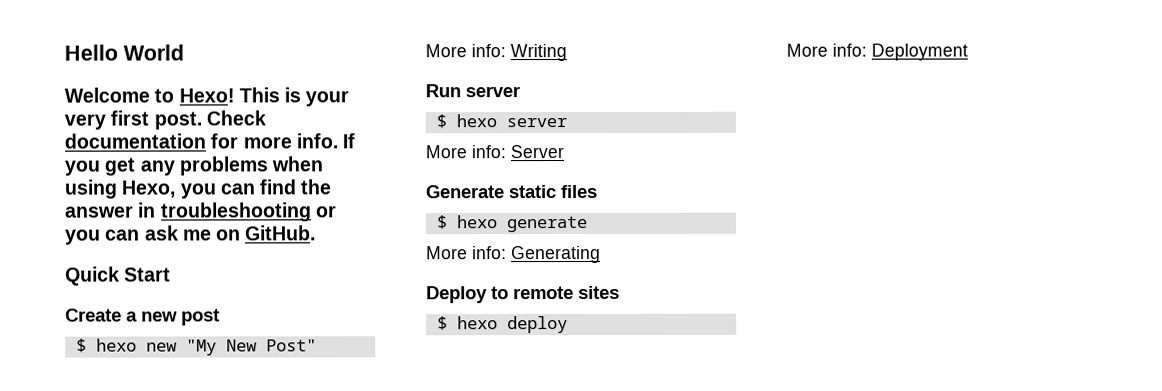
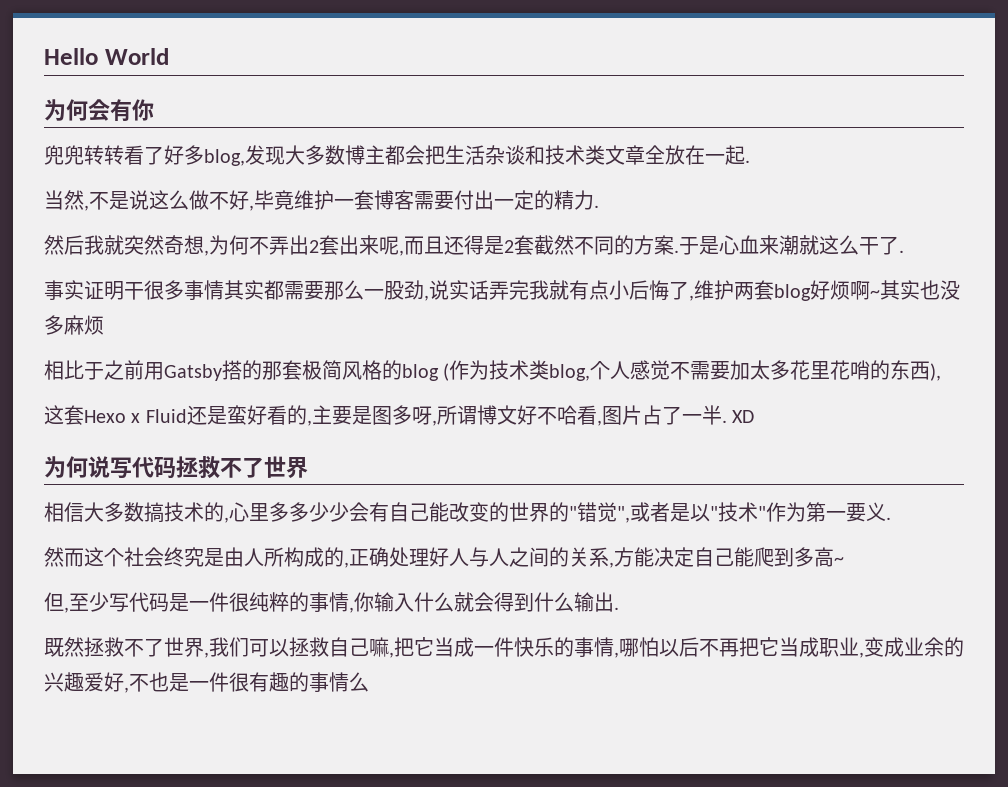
- Welcome to Hexo! This is your very first post. Check documentation for more info. If you get any problems when using Hexo, you can find the answer in troubleshooting or you can ask me on GitHub.
- Quick Start
- Create a new post
- $ hexo new "My New Post"
- More info: Writing
- Run server
- $ hexo server
- More info: Server
- Generate static files
- $ hexo generate
- More info: Generating
- Deploy to remote sites
- $ hexo deploy
- More info: Deployment
+ 为何会有你
+ 兜兜转转看了好多blog,发现大多数博主都会把生活杂谈和技术类文章全放在一起.
+ 当然,不是说这么做不好,毕竟维护一套博客需要付出一定的精力.
+ 然后我就突然奇想,为何不弄出2套出来呢,而且还得是2套截然不同的方案.于是心血来潮就这么干了.
+ 事实证明干很多事情其实都需要那么一股劲,说实话弄完我就有点小后悔了,维护两套blog好烦啊~其实也没多麻烦
+ 相比于之前用Gatsby搭的那套极简风格的blog (作为技术类blog,个人感觉不需要加太多花里花哨的东西),
+ 这套Hexo x Fluid还是蛮好看的,主要是图多呀,所谓博文好不哈看,图片占了一半. XD
+ 为何说写代码拯救不了世界
+ 相信大多数搞技术的,心里多多少少会有自己能改变的世界的"错觉",或者是以"技术"作为第一要义.
+ 然而这个社会终究是由人所构成的,正确处理好人与人之间的关系,方能决定自己能爬到多高~
+ 但,至少写代码是一件很纯粹的事情,你输入什么就会得到什么输出.
+ 既然拯救不了世界,我们可以拯救自己嘛,把它当成一件快乐的事情,哪怕以后不再把它当成职业,变成业余的兴趣爱好,不也是一件很有趣的事情么

